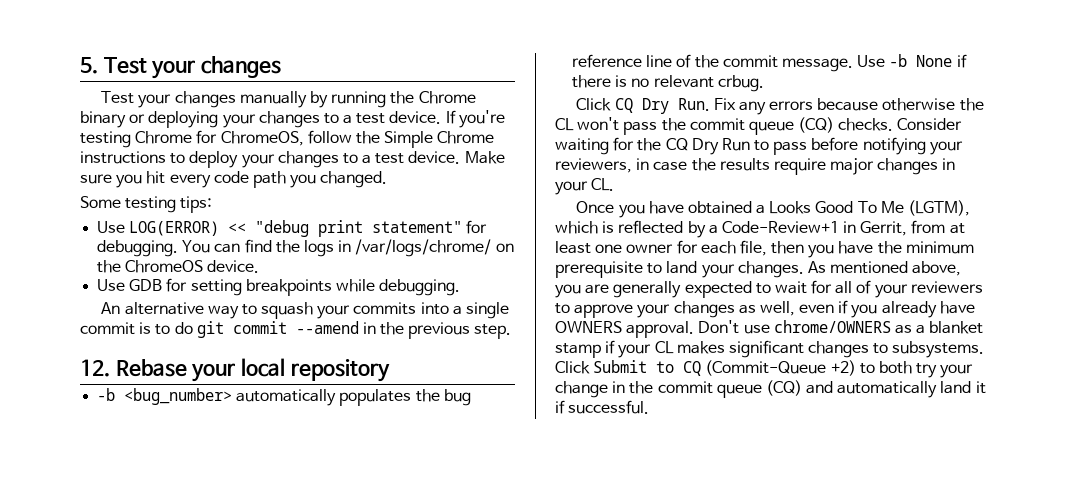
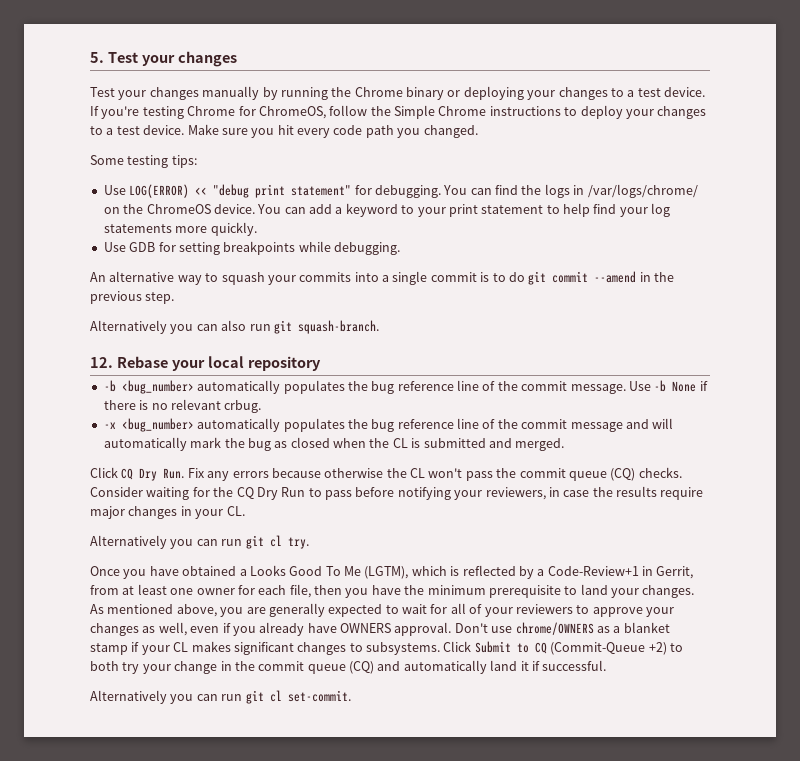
+ You can add a keyword to your print statement to help find your log statements more quickly.
+ Alternatively you can also run git squash-branch.
+ -x <bug_number> automatically populates the bug reference line of the commit message and will automatically mark the bug as closed when the CL is submitted and merged.
+ Alternatively you can run git cl try.
+ Alternatively you can run git cl set-commit.

